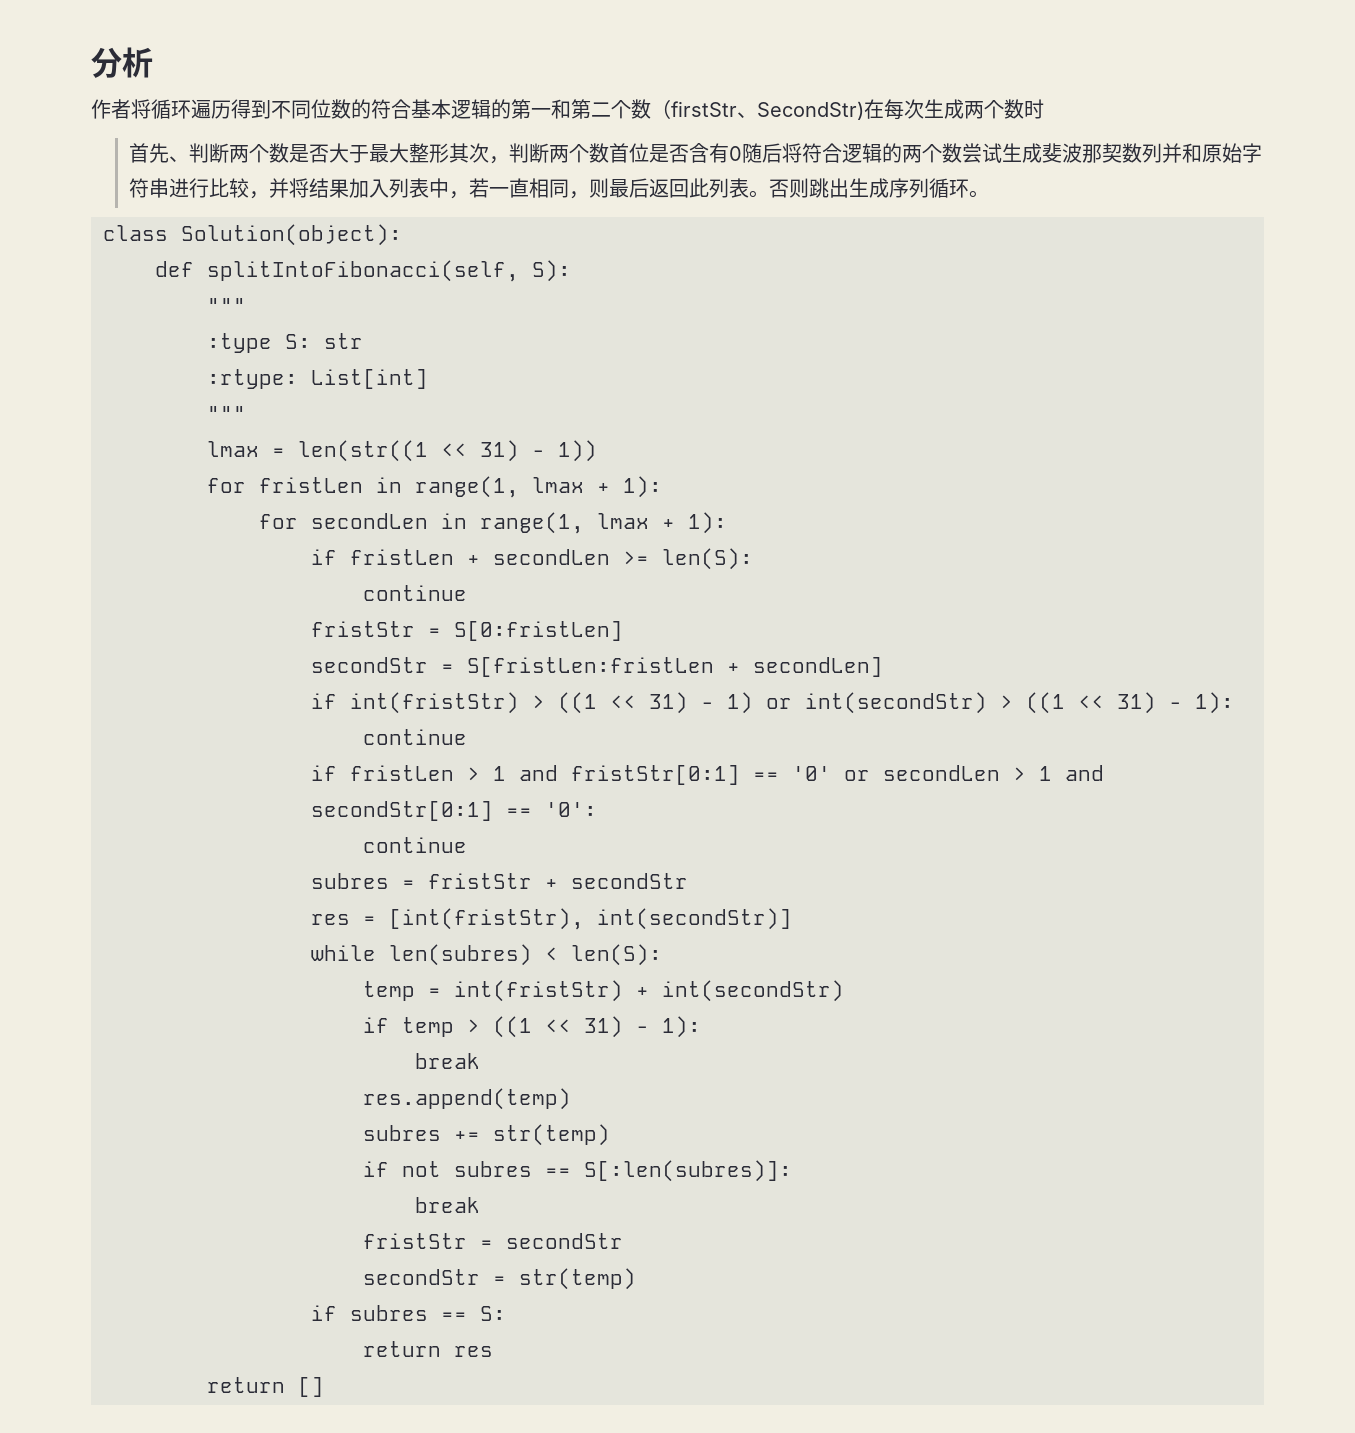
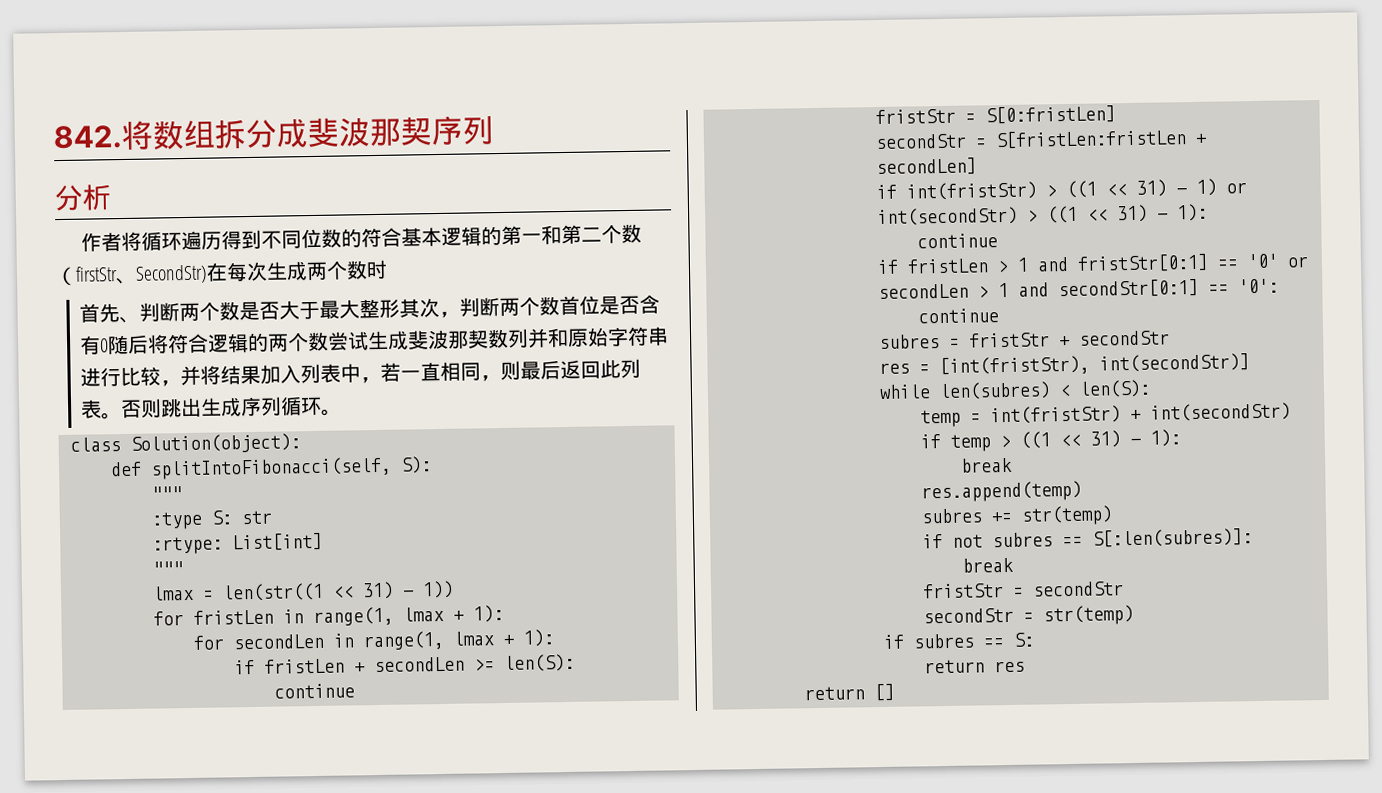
+ 842.将数组拆分成斐波那契序列

